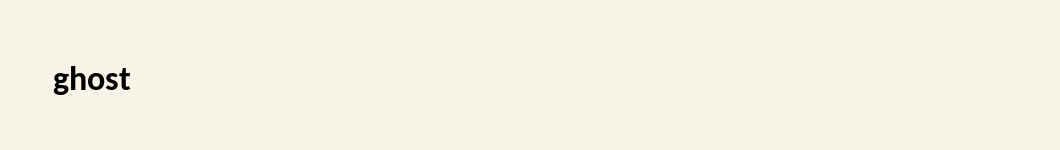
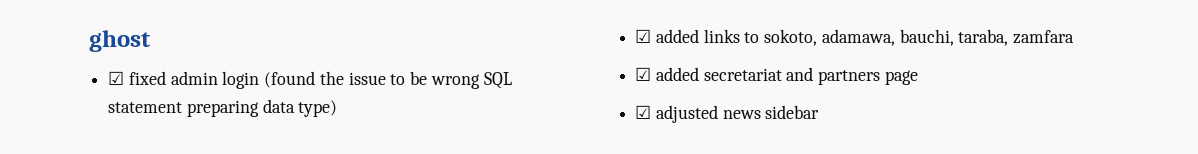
+ ☑ fixed admin login (found the issue to be wrong SQL statement preparing data type)
+ ☑ added links to sokoto, adamawa, bauchi, taraba, zamfara
+ ☑ added secretariat and partners page
+ ☑ adjusted news sidebar

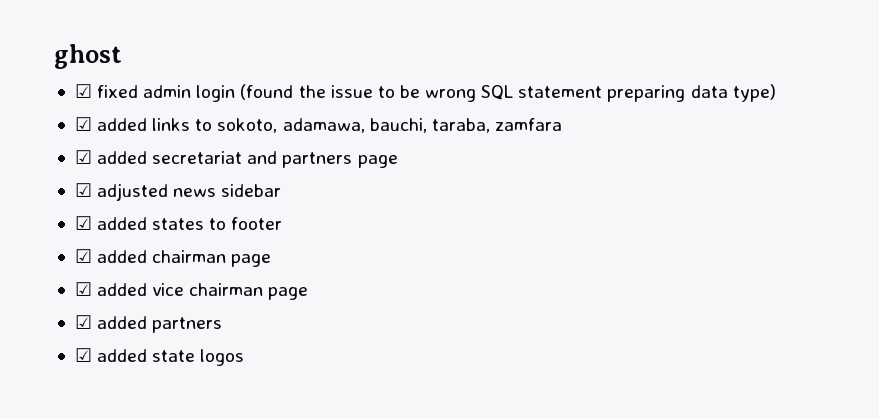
+ ☑ added states to footer
+ ☑ added chairman page
+ ☑ added vice chairman page
+ ☑ added partners
+ ☑ added state logos

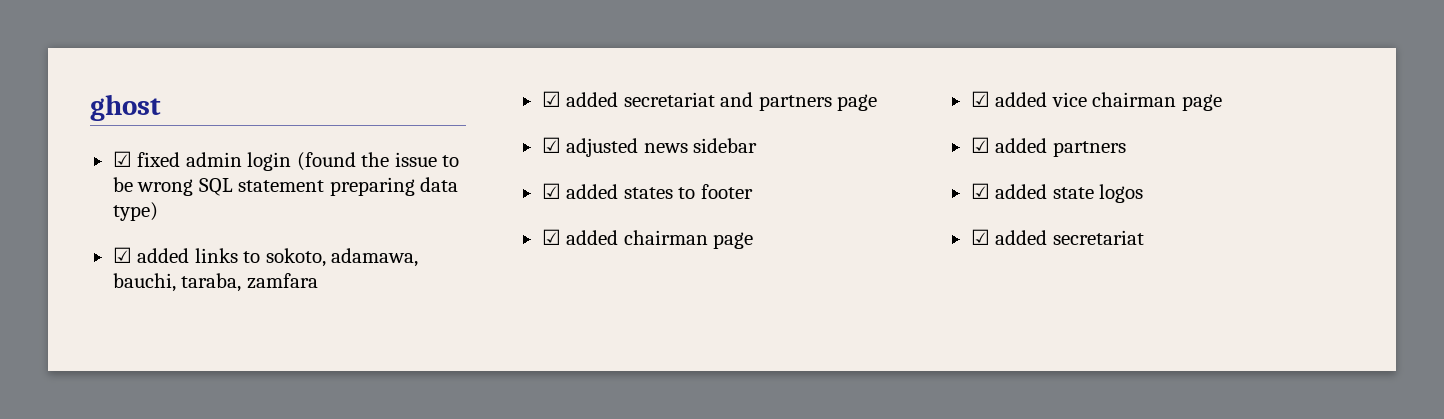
  ☑ added state logos
+ ☑ added secretariat

